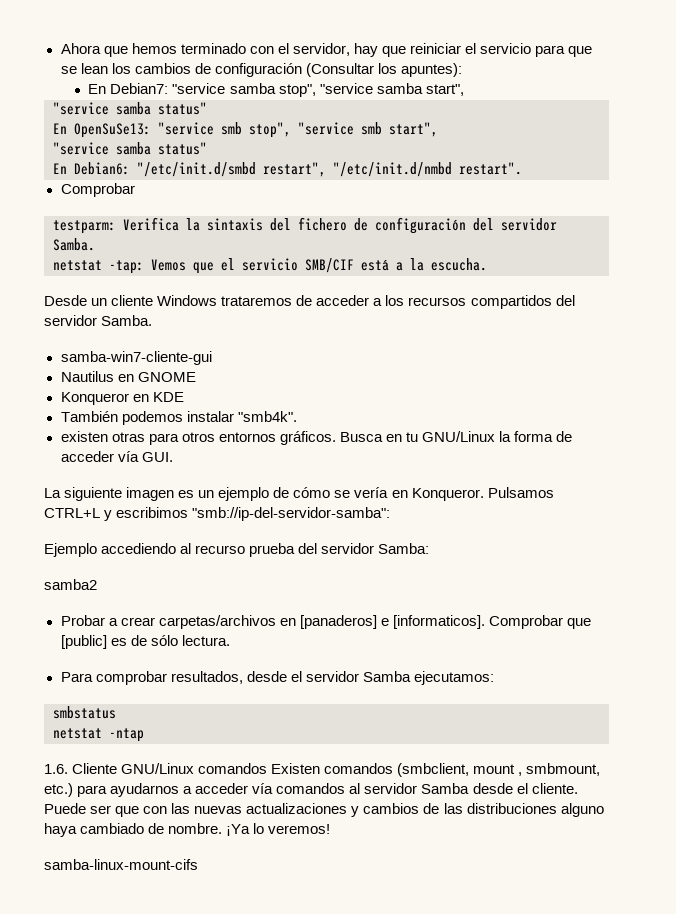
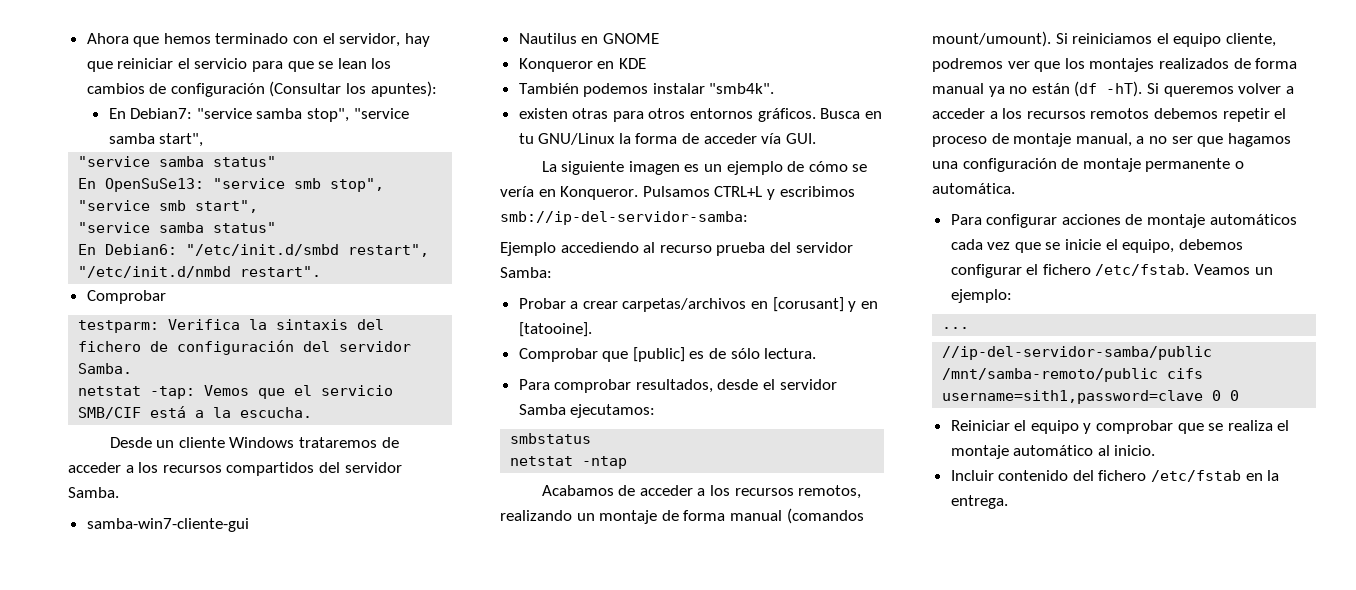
- Pulsamos CTRL+L y escribimos "smb://ip-del-servidor-samba":
+ Pulsamos CTRL+L y escribimos smb://ip-del-servidor-samba:
- samba2
- Probar a crear carpetas/archivos en [panaderos] e [informaticos]. Comprobar que [public] es de sólo lectura.
+ Probar a crear carpetas/archivos en [corusant] y en [tatooine].
+ Comprobar que [public] es de sólo lectura.
- 1.6. Cliente GNU/Linux comandos Existen comandos (smbclient, mount , smbmount, etc.) para ayudarnos a acceder vía comandos al servidor Samba desde el cliente. Puede ser que con las nuevas actualizaciones y cambios de las distribuciones alguno haya cambiado de nombre. ¡Ya lo veremos!
- samba-linux-mount-cifs
+ Acabamos de acceder a los recursos remotos, realizando un montaje de forma manual (comandos mount/umount). Si reiniciamos el equipo cliente, podremos ver que los montajes realizados de forma manual ya no están (df -hT). Si queremos volver a acceder a los recursos remotos debemos repetir el proceso de montaje manual, a no ser que hagamos una configuración de montaje permanente o automática.
+ Para configurar acciones de montaje automáticos cada vez que se inicie el equipo, debemos configurar el fichero /etc/fstab. Veamos un ejemplo:
+ ...
+ //ip-del-servidor-samba/public /mnt/samba-remoto/public cifs username=sith1,password=clave 0 0
+ Reiniciar el equipo y comprobar que se realiza el montaje automático al inicio.
+ Incluir contenido del fichero /etc/fstab en la entrega.

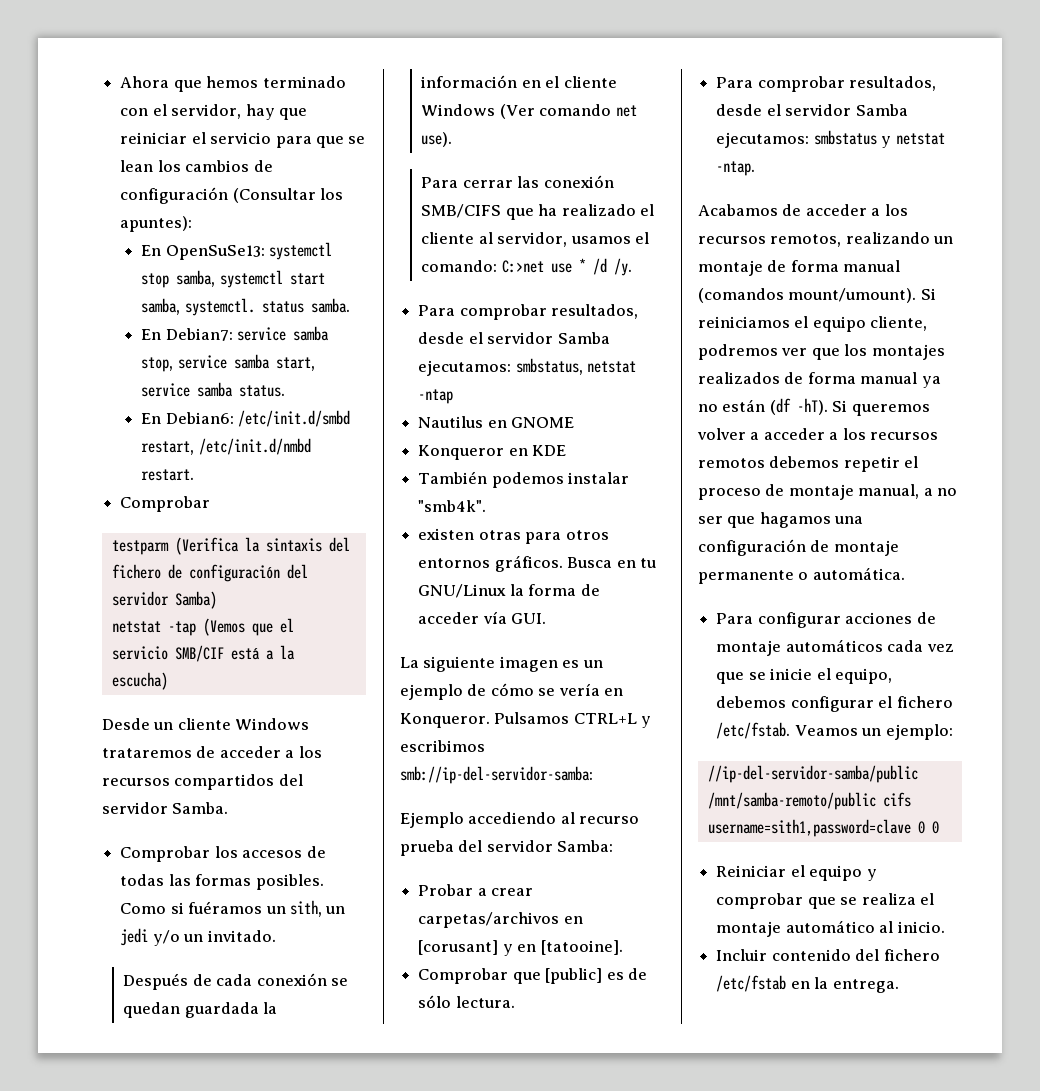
- En Debian7: "service samba stop", "service samba start",
- "service samba status"
- En OpenSuSe13: "service smb stop", "service smb start",
- "service samba status"
- En Debian6: "/etc/init.d/smbd restart", "/etc/init.d/nmbd restart".
+ En OpenSuSe13: systemctl stop samba, systemctl start samba, systemctl. status samba.
+ En Debian7: service samba stop, service samba start, service samba status.
+ En Debian6: /etc/init.d/smbd restart, /etc/init.d/nmbd restart.
- testparm: Verifica la sintaxis del fichero de configuración del servidor Samba.
- netstat -tap: Vemos que el servicio SMB/CIF está a la escucha.
+ testparm (Verifica la sintaxis del fichero de configuración del servidor Samba)
+ netstat -tap (Vemos que el servicio SMB/CIF está a la escucha)
- samba-win7-cliente-gui
+ Comprobar los accesos de todas las formas posibles. Como si fuéramos un sith, un jedi y/o un invitado.
+ Después de cada conexión se quedan guardada la información en el cliente Windows (Ver comando net use).
+ Para cerrar las conexión SMB/CIFS que ha realizado el cliente al servidor, usamos el comando: C:>net use * /d /y.
+ Para comprobar resultados, desde el servidor Samba ejecutamos: smbstatus, netstat -ntap
- Para comprobar resultados, desde el servidor Samba ejecutamos:
- smbstatus
- netstat -ntap
+ Para comprobar resultados, desde el servidor Samba ejecutamos: smbstatus y netstat -ntap.
- ...

